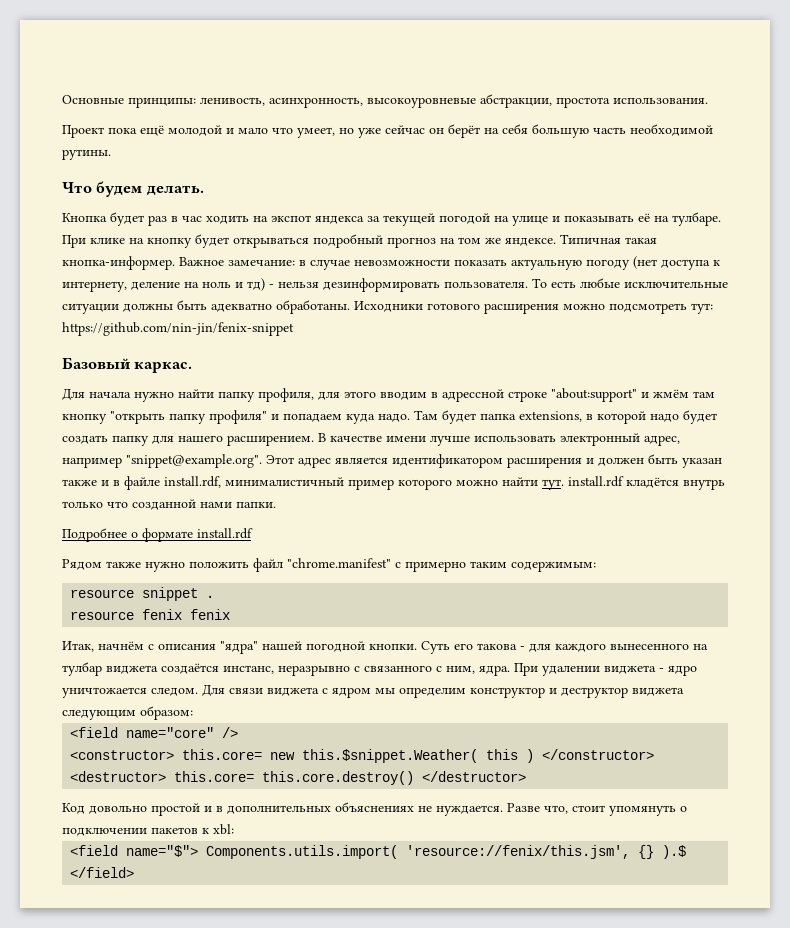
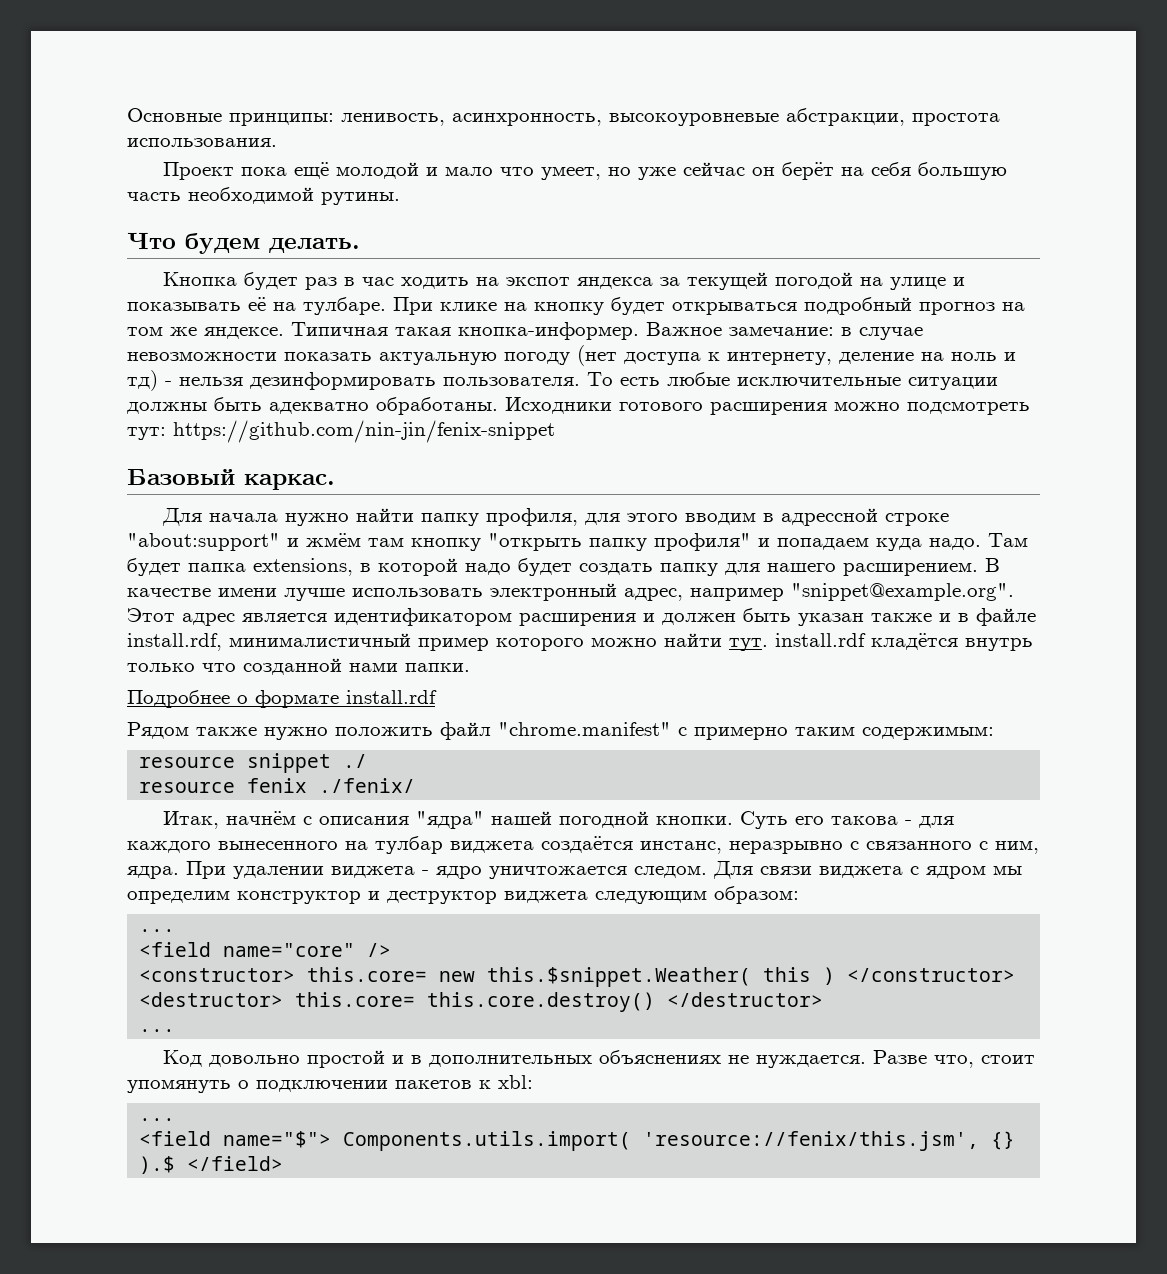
- resource snippet .
+ resource snippet ./
- resource fenix fenix
+ resource fenix ./fenix/
  Для связи виджета с ядром мы определим конструктор и деструктор виджета следующим образом:
+ ...
  <destructor> this.core= this.core.destroy() </destructor>
+ ...
  Разве что, стоит упомянуть о подключении пакетов к xbl:
+ ...

